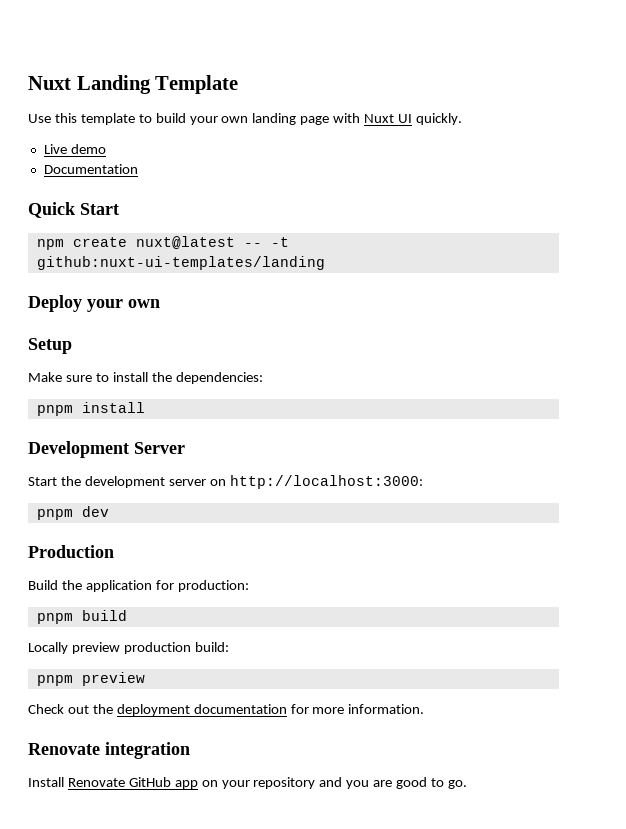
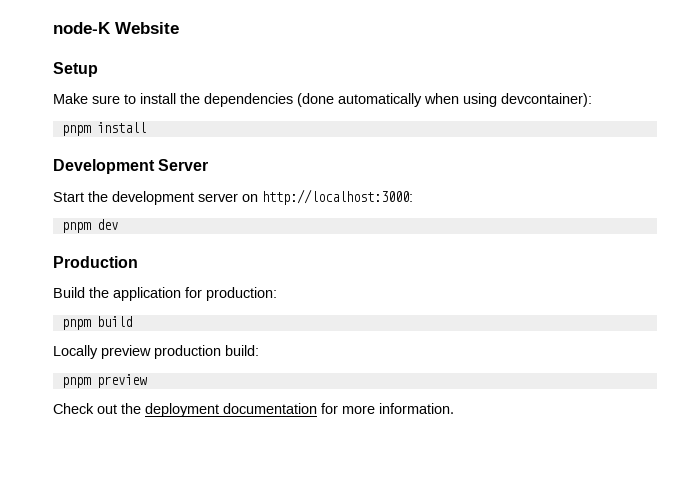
- Nuxt Landing Template
- Use this template to build your own landing page with Nuxt UI quickly.
- Live demo
- Documentation
- Quick Start
- npm create nuxt@latest -- -t github:nuxt-ui-templates/landing
- Deploy your own
+ node-K Website
- Make sure to install the dependencies:
+ Make sure to install the dependencies (done automatically when using devcontainer):
- Renovate integration
- Install Renovate GitHub app on your repository and you are good to go.

